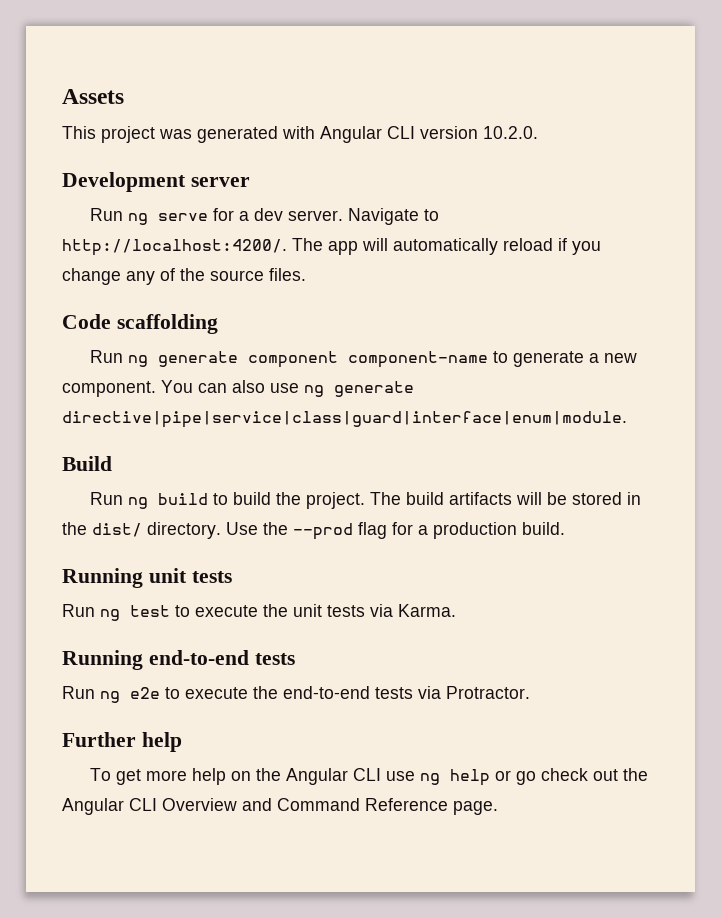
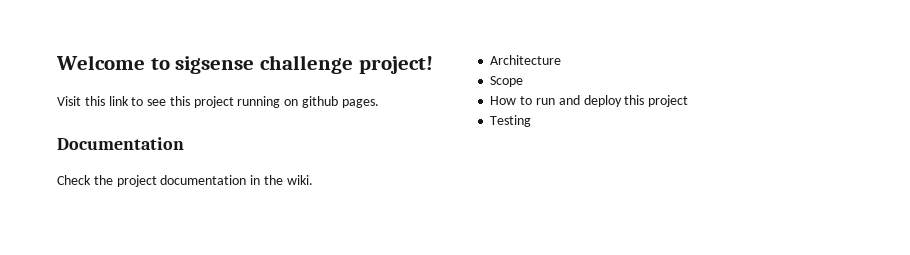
- Assets
- This project was generated with Angular CLI version 10.2.0.
- Development server
- Run ng serve for a dev server. Navigate to http://localhost:4200/. The app will automatically reload if you change any of the source files.
- Code scaffolding
- Run ng generate component component-name to generate a new component. You can also use ng generate directive|pipe|service|class|guard|interface|enum|module.
- Build
- Run ng build to build the project. The build artifacts will be stored in the dist/ directory. Use the --prod flag for a production build.
- Running unit tests
- Run ng test to execute the unit tests via Karma.
- Running end-to-end tests
- Run ng e2e to execute the end-to-end tests via Protractor.
- Further help
- To get more help on the Angular CLI use ng help or go check out the Angular CLI Overview and Command Reference page.
+ Welcome to sigsense challenge project!
+ Visit this link to see this project running on github pages.
+ Documentation
+ Check the project documentation in the wiki.
+ Architecture
+ Scope
+ How to run and deploy this project
+ Testing

